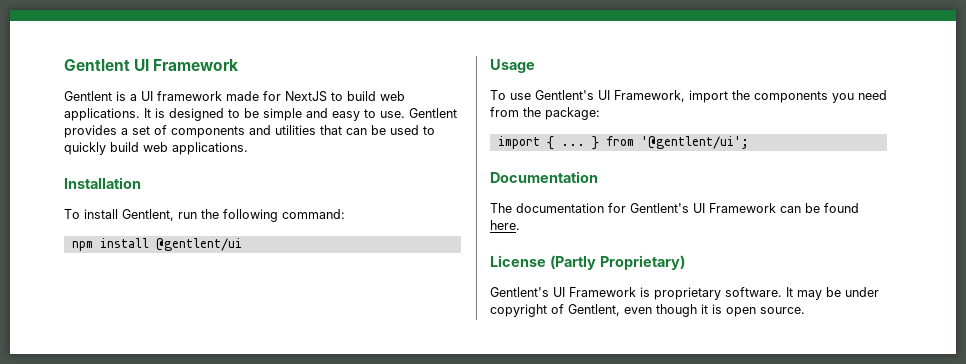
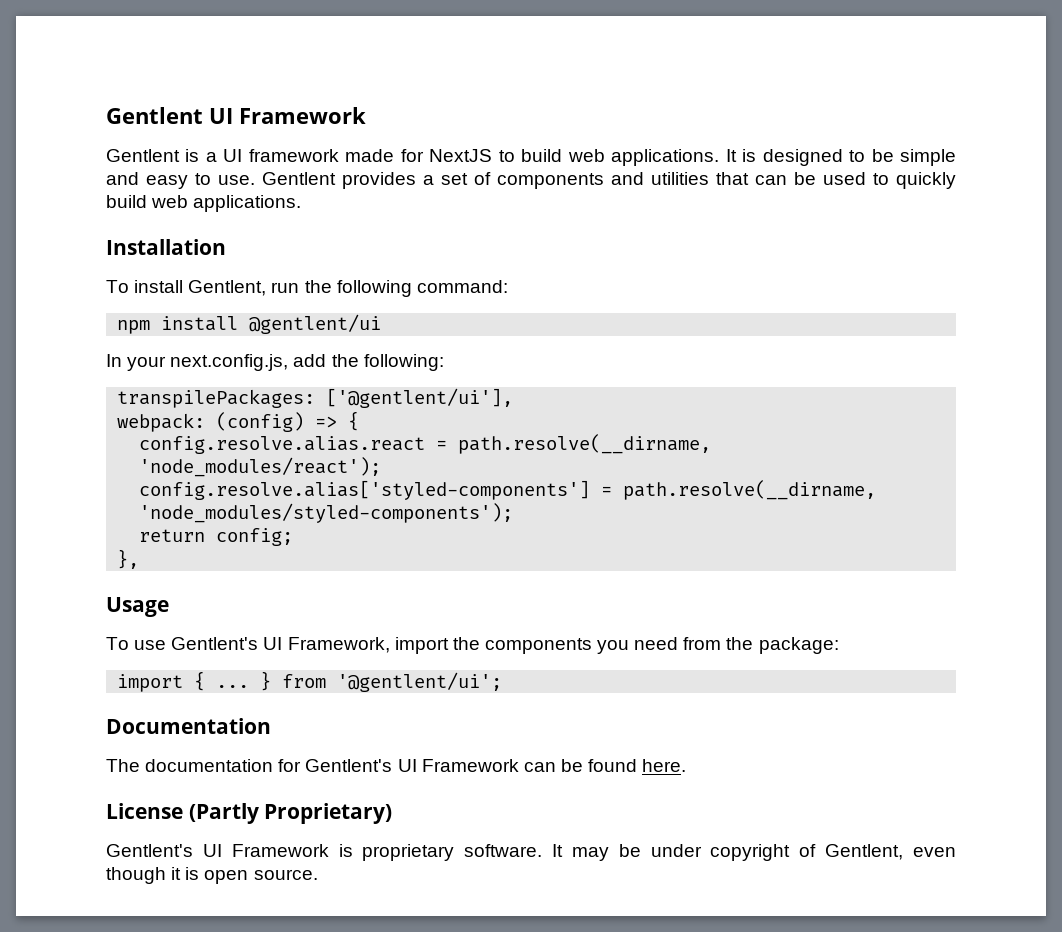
+ In your next.config.js, add the following:
+ transpilePackages: ['@gentlent/ui'],
+ webpack: (config) => {
+ config.resolve.alias.react = path.resolve(__dirname, 'node_modules/react');
+ config.resolve.alias['styled-components'] = path.resolve(__dirname, 'node_modules/styled-components');
+ return config;
+ },

